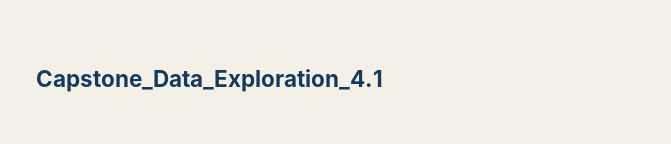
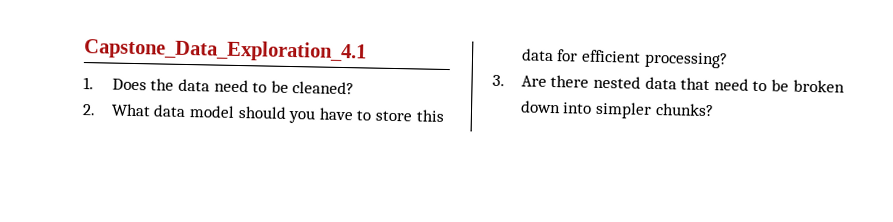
+ 1. Does the data need to be cleaned?
+ 2. What data model should you have to store this data for efficient processing?
+ 3. Are there nested data that need to be broken down into simpler chunks?

